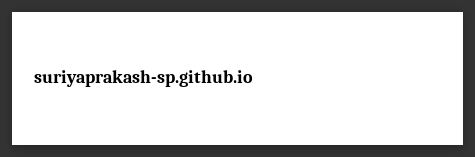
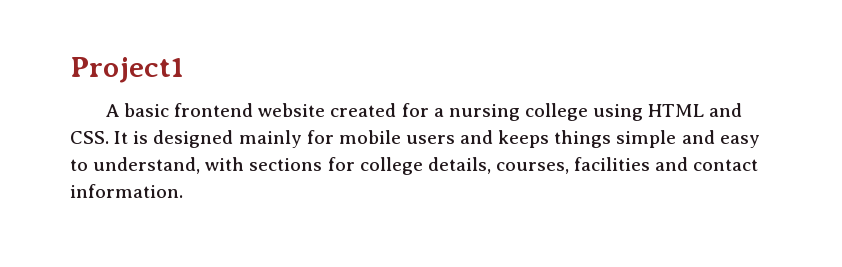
- suriyaprakash-sp.github.io
+ Project1
+ A basic frontend website created for a nursing college using HTML and CSS. It is designed mainly for mobile users and keeps things simple and easy to understand, with sections for college details, courses, facilities and contact information.

